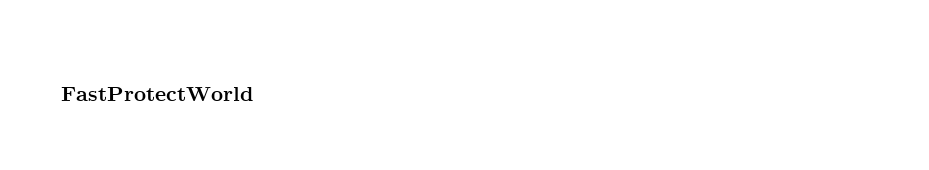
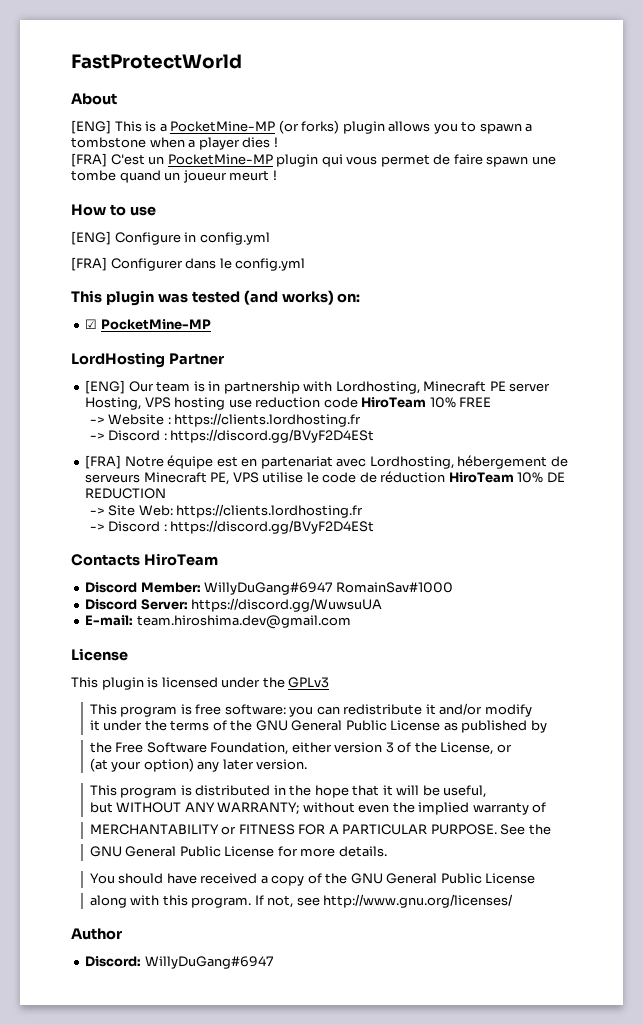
+ About
+ [ENG] This is a PocketMine-MP (or forks) plugin allows you to spawn a tombstone when a player dies !
+ [FRA] C'est un PocketMine-MP plugin qui vous permet de faire spawn une tombe quand un joueur meurt !
+ How to use
+ [ENG] Configure in config.yml
+ [FRA] Configurer dans le config.yml
+ This plugin was tested (and works) on:
+ ☑ PocketMine-MP
+ LordHosting Partner
+ [ENG] Our team is in partnership with Lordhosting, Minecraft PE server Hosting, VPS hosting use reduction code HiroTeam 10% FREE
+ -> Website : https://clients.lordhosting.fr
+ -> Discord : https://discord.gg/BVyF2D4ESt
+ [FRA] Notre équipe est en partenariat avec Lordhosting, hébergement de serveurs Minecraft PE, VPS utilise le code de réduction HiroTeam 10% DE REDUCTION
+ -> Site Web: https://clients.lordhosting.fr
+ -> Discord : https://discord.gg/BVyF2D4ESt
+ Contacts HiroTeam
+ Discord Member: WillyDuGang#6947 RomainSav#1000
+ Discord Server: https://discord.gg/WuwsuUA
+ E-mail: team.hiroshima.dev@gmail.com
+ License
+ This plugin is licensed under the GPLv3
+ This program is free software: you can redistribute it and/or modify
+ it under the terms of the GNU General Public License as published by
+ the Free Software Foundation, either version 3 of the License, or
+ (at your option) any later version.
+ This program is distributed in the hope that it will be useful,
+ but WITHOUT ANY WARRANTY; without even the implied warranty of
+ MERCHANTABILITY or FITNESS FOR A PARTICULAR PURPOSE. See the
+ GNU General Public License for more details.
+ You should have received a copy of the GNU General Public License
+ along with this program. If not, see http://www.gnu.org/licenses/
+ Author
+ Discord: WillyDuGang#6947

